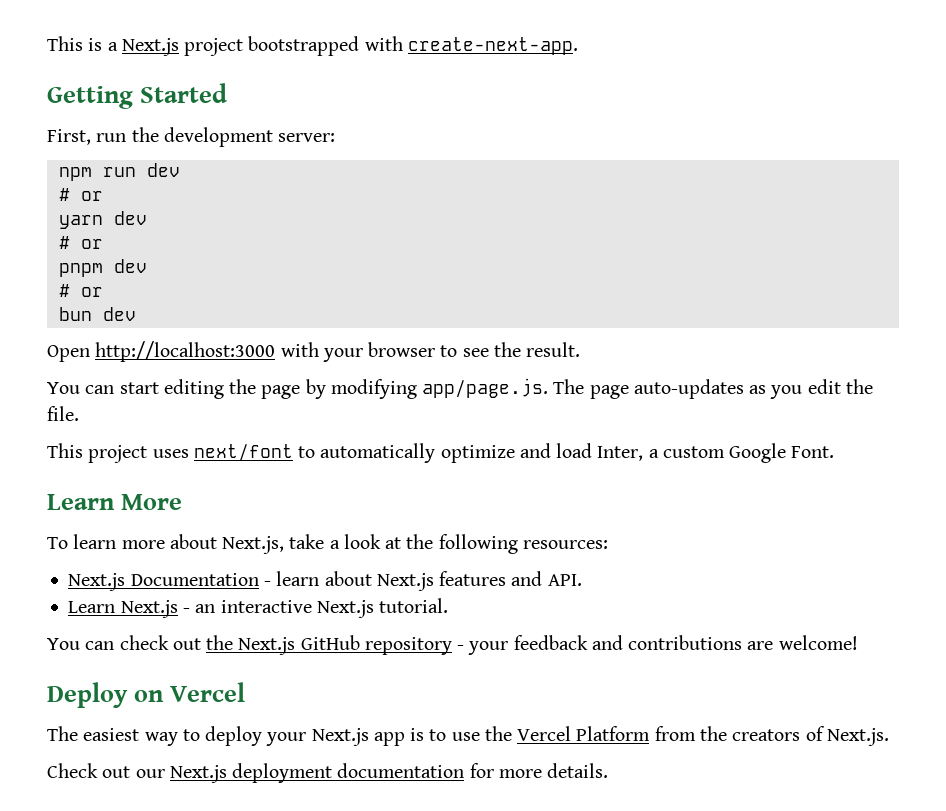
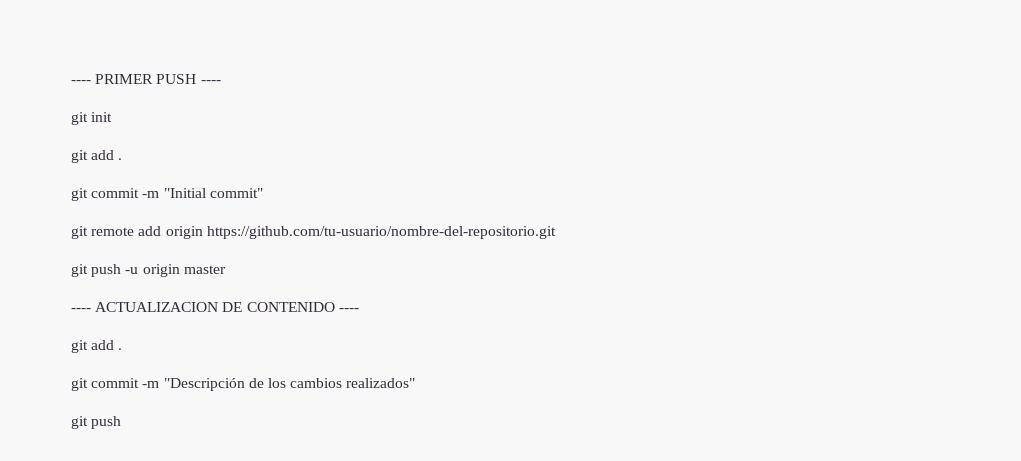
- This is a Next.js project bootstrapped with create-next-app.
- Getting Started
- First, run the development server:
- npm run dev
- # or
- yarn dev
- # or
- pnpm dev
- # or
- bun dev
- Open http://localhost:3000 with your browser to see the result.
- You can start editing the page by modifying app/page.js. The page auto-updates as you edit the file.
- This project uses next/font to automatically optimize and load Inter, a custom Google Font.
- Learn More
- To learn more about Next.js, take a look at the following resources:
- Next.js Documentation - learn about Next.js features and API.
- Learn Next.js - an interactive Next.js tutorial.
- You can check out the Next.js GitHub repository - your feedback and contributions are welcome!
- Deploy on Vercel
- The easiest way to deploy your Next.js app is to use the Vercel Platform from the creators of Next.js.
- Check out our Next.js deployment documentation for more details.
+ ---- PRIMER PUSH ----
+ git init
+ git add .
+ git commit -m "Initial commit"
+ git remote add origin https://github.com/tu-usuario/nombre-del-repositorio.git
+ git push -u origin master
+ ---- ACTUALIZACION DE CONTENIDO ----
+ git add .
+ git commit -m "Descripción de los cambios realizados"
+ git push

